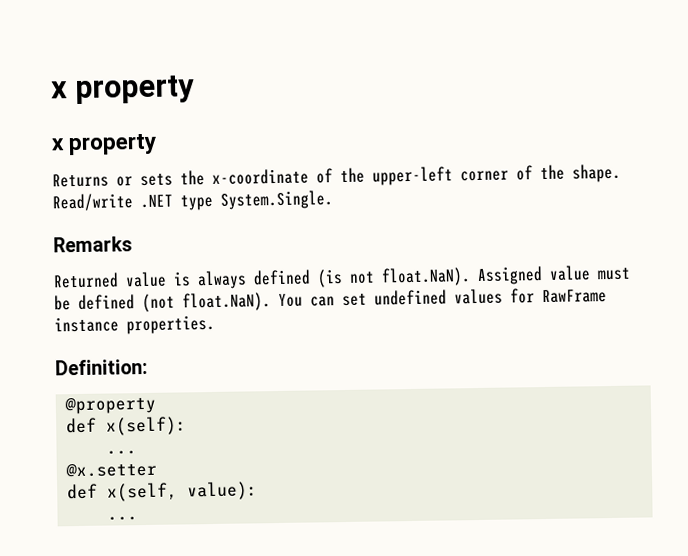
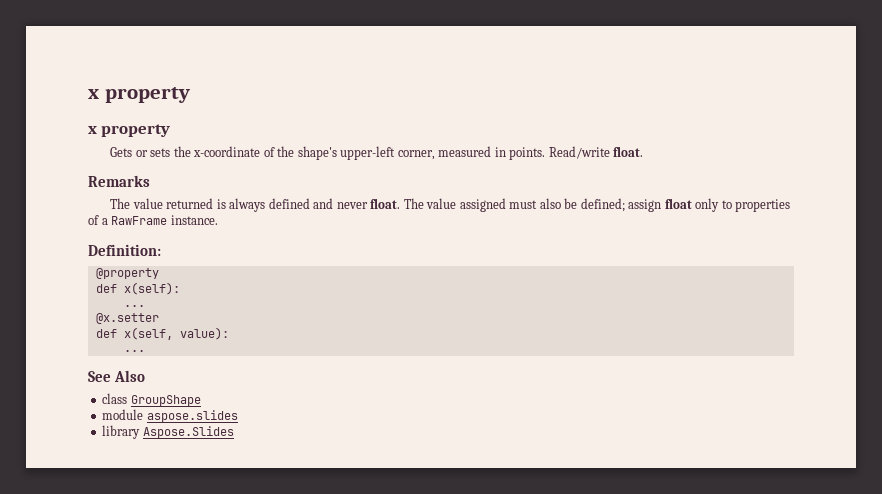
- Returns or sets the x-coordinate of the upper-left corner of the shape. Read/write .NET type System.Single.
+ Gets or sets the x-coordinate of the shape's upper-left corner, measured in points. Read/write float.
  Remarks
- Returned value is always defined (is not float.NaN). Assigned value must be defined (not float.NaN). You can set undefined values for RawFrame instance properties.
+ The value returned is always defined and never float. The value assigned must also be defined; assign float only to properties of a RawFrame instance.
+ See Also
+ class GroupShape
+ module aspose.slides
+ library Aspose.Slides

